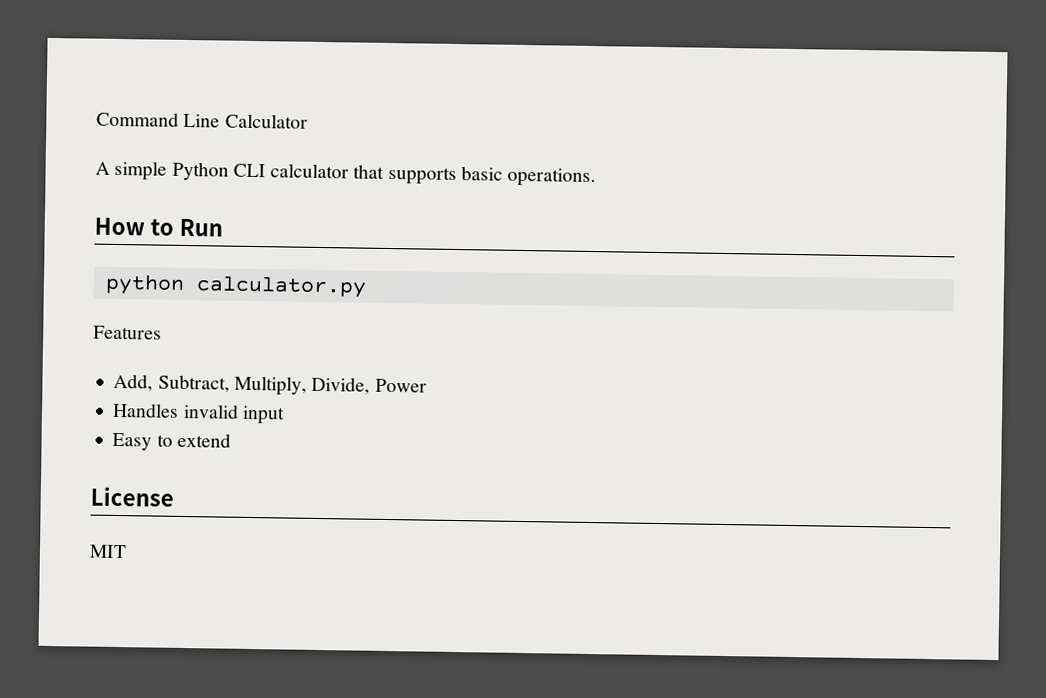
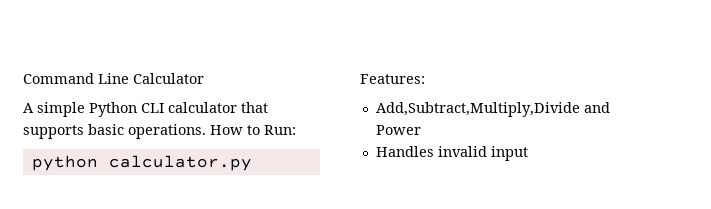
- A simple Python CLI calculator that supports basic operations.
- How to Run
+ A simple Python CLI calculator that supports basic operations. How to Run:
- Features
- Add, Subtract, Multiply, Divide, Power
+ Features:
+ Add,Subtract,Multiply,Divide and Power
- Easy to extend
- License
- MIT

